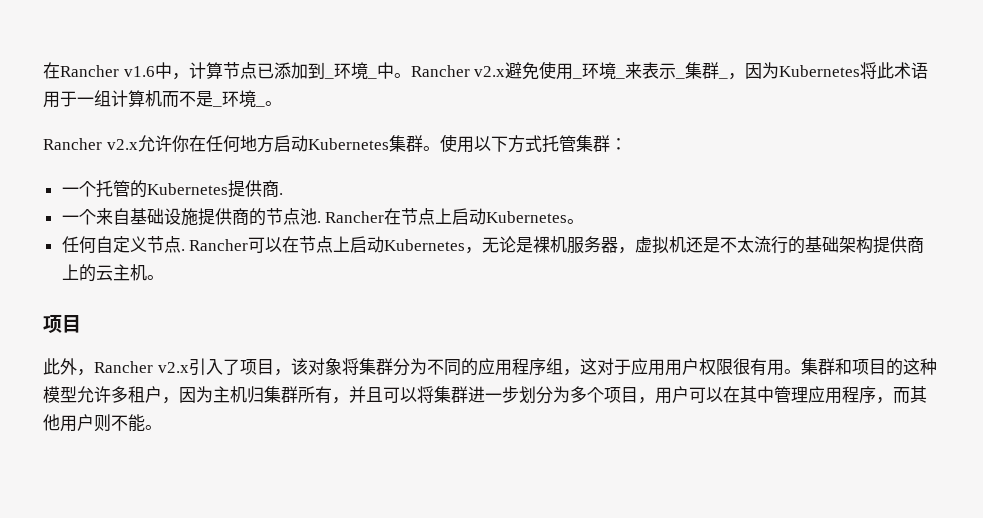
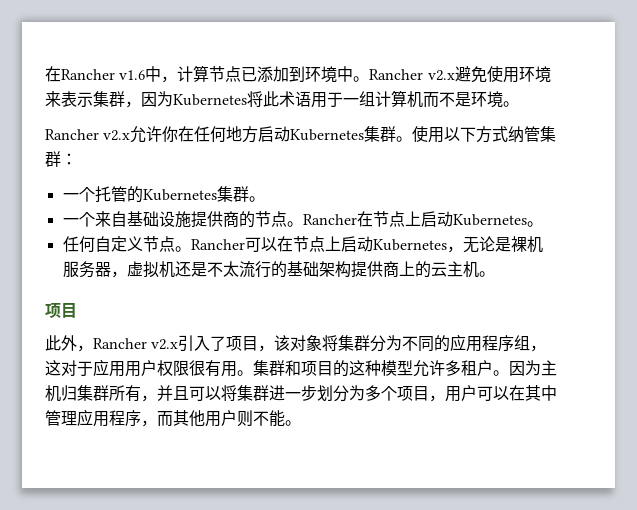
- 在Rancher v1.6中，计算节点已添加到_环境_中。
+ 在Rancher v1.6中，计算节点已添加到环境中。
- Rancher v2.x避免使用_环境_来表示_集群_，因为Kubernetes将此术语用于一组计算机而不是_环境_。
+ Rancher v2.x避免使用环境来表示集群，因为Kubernetes将此术语用于一组计算机而不是环境。
- 使用以下方式托管集群：
+ 使用以下方式纳管集群：
- 一个托管的Kubernetes提供商.
+ 一个托管的Kubernetes集群。
- 一个来自基础设施提供商的节点池.
+ 一个来自基础设施提供商的节点。
- 任何自定义节点.
+ 任何自定义节点。
- 集群和项目的这种模型允许多租户，因为主机归集群所有，并且可以将集群进一步划分为多个项目，用户可以在其中管理应用程序，而其他用户则不能。
+ 集群和项目的这种模型允许多租户。因为主机归集群所有，并且可以将集群进一步划分为多个项目，用户可以在其中管理应用程序，而其他用户则不能。

